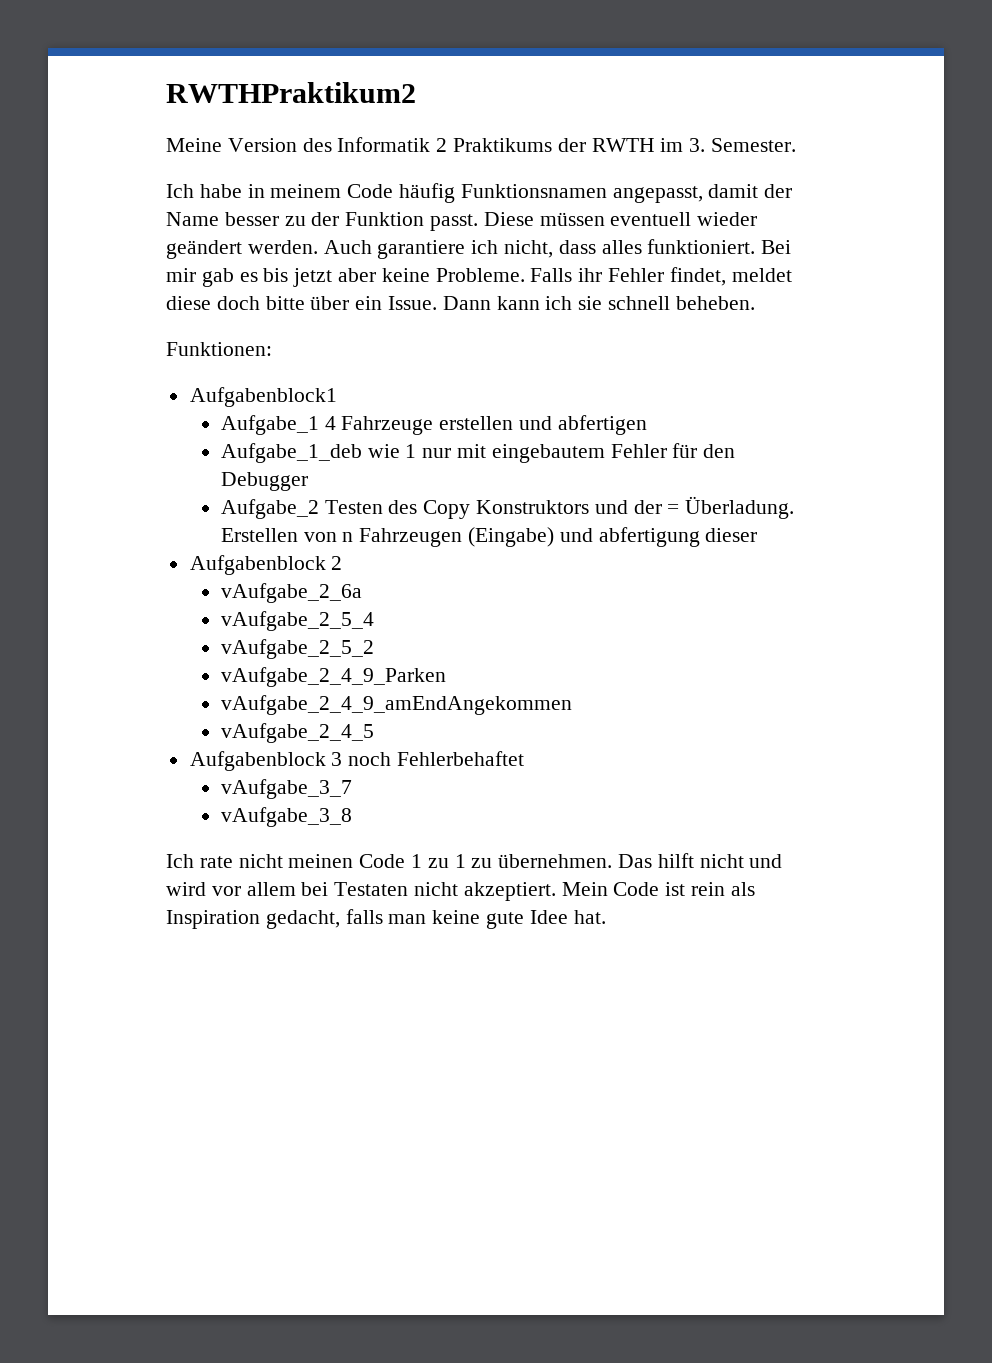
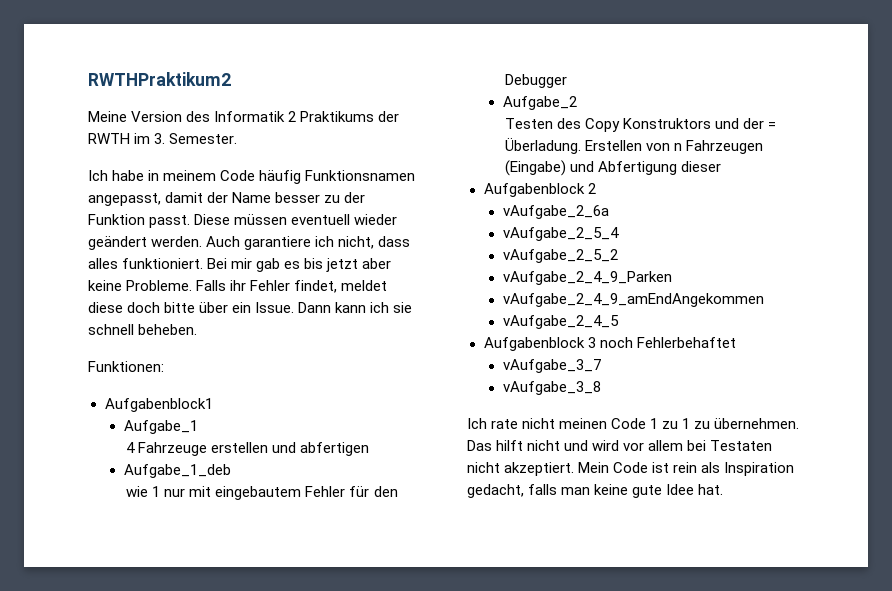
- Aufgabe_1 4 Fahrzeuge erstellen und abfertigen
+ Aufgabe_1
+ 4 Fahrzeuge erstellen und abfertigen
- Aufgabe_1_deb wie 1 nur mit eingebautem Fehler für den Debugger
+ Aufgabe_1_deb
+ wie 1 nur mit eingebautem Fehler für den Debugger
- Aufgabe_2 Testen des Copy Konstruktors und der = Überladung.
+ Aufgabe_2
+ Testen des Copy Konstruktors und der = Überladung.
- Erstellen von n Fahrzeugen (Eingabe) und abfertigung dieser
+ Erstellen von n Fahrzeugen (Eingabe) und Abfertigung dieser

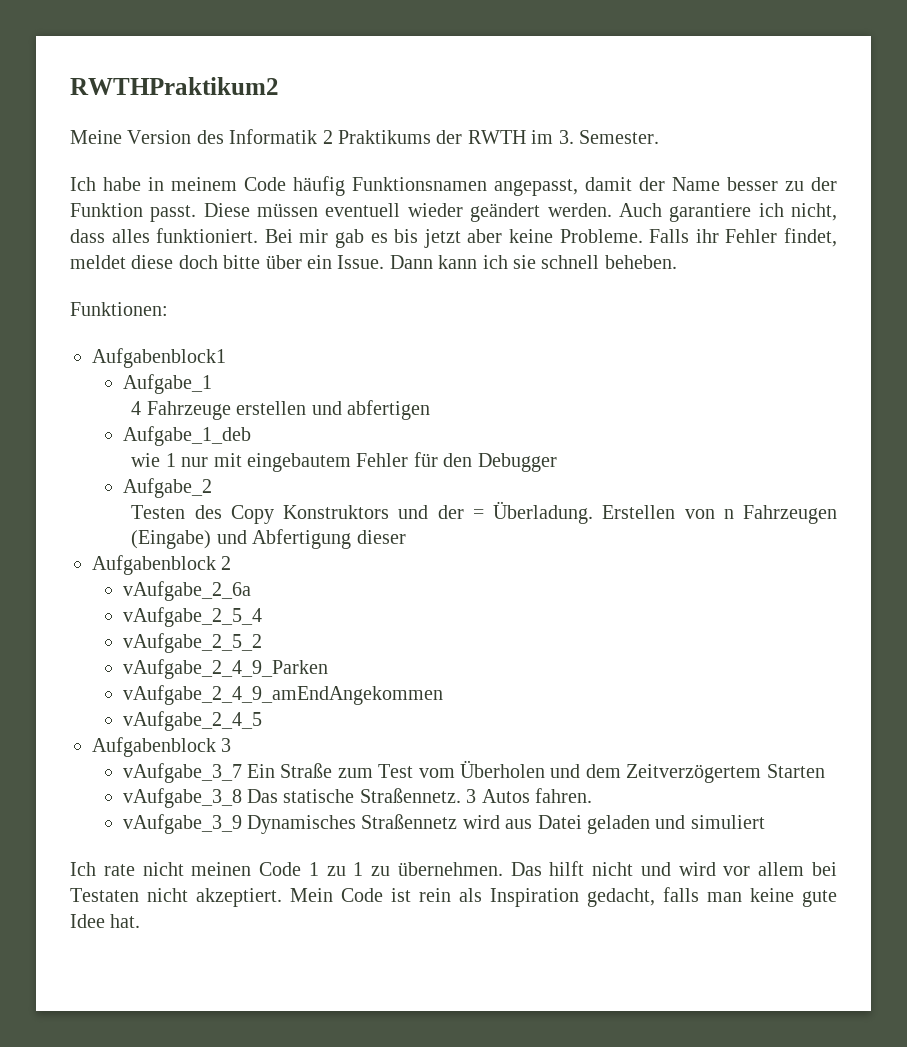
- Aufgabenblock 3 noch Fehlerbehaftet
+ Aufgabenblock 3
- vAufgabe_3_7
- vAufgabe_3_8
+ vAufgabe_3_7 Ein Straße zum Test vom Überholen und dem Zeitverzögertem Starten
+ vAufgabe_3_8 Das statische Straßennetz. 3 Autos fahren.
+ vAufgabe_3_9 Dynamisches Straßennetz wird aus Datei geladen und simuliert

